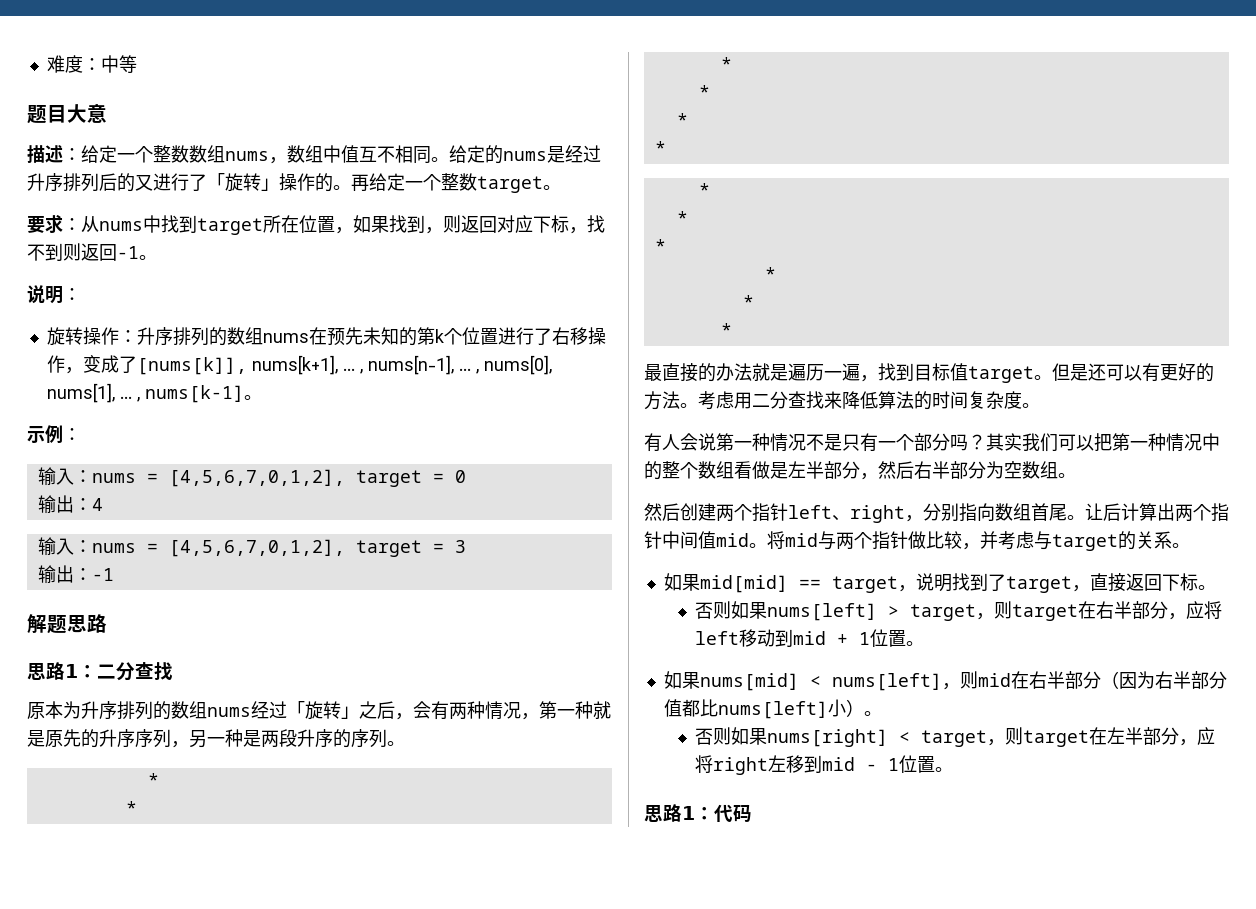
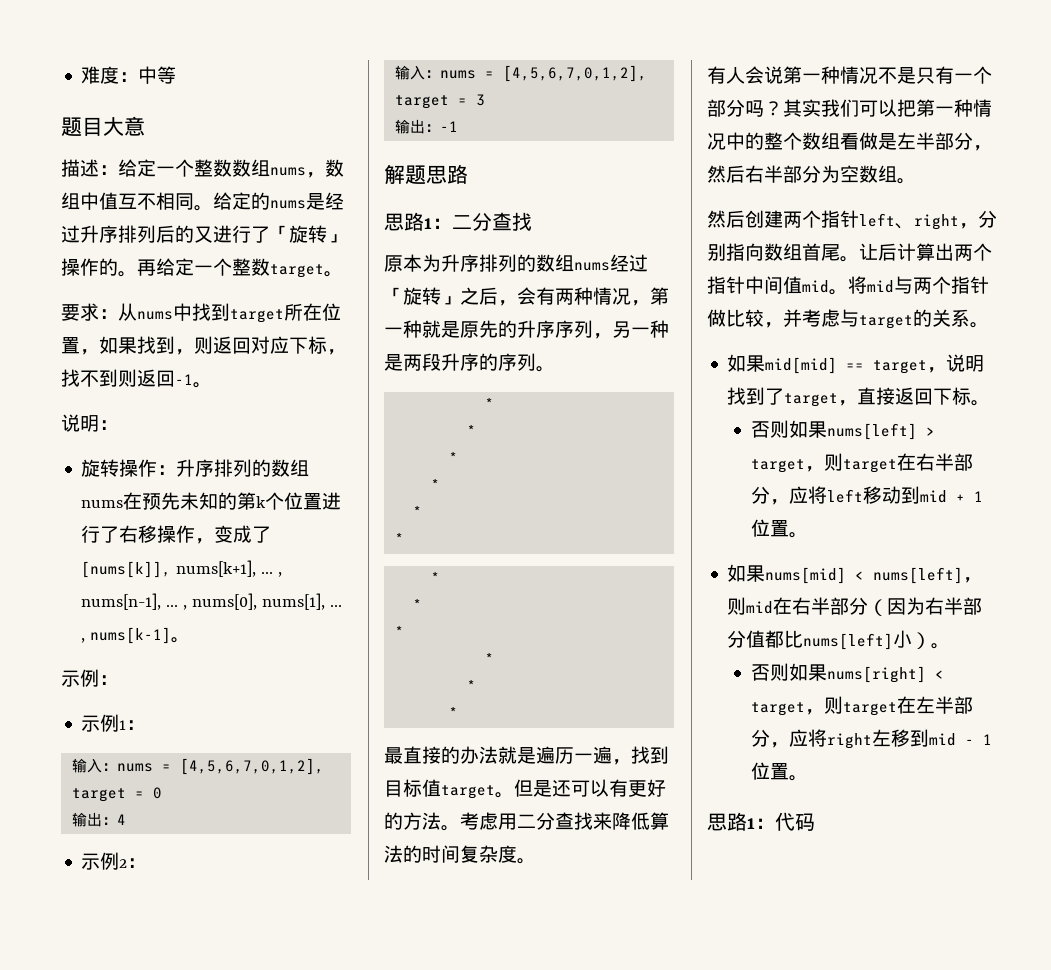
+ 示例1：
+ 示例2：

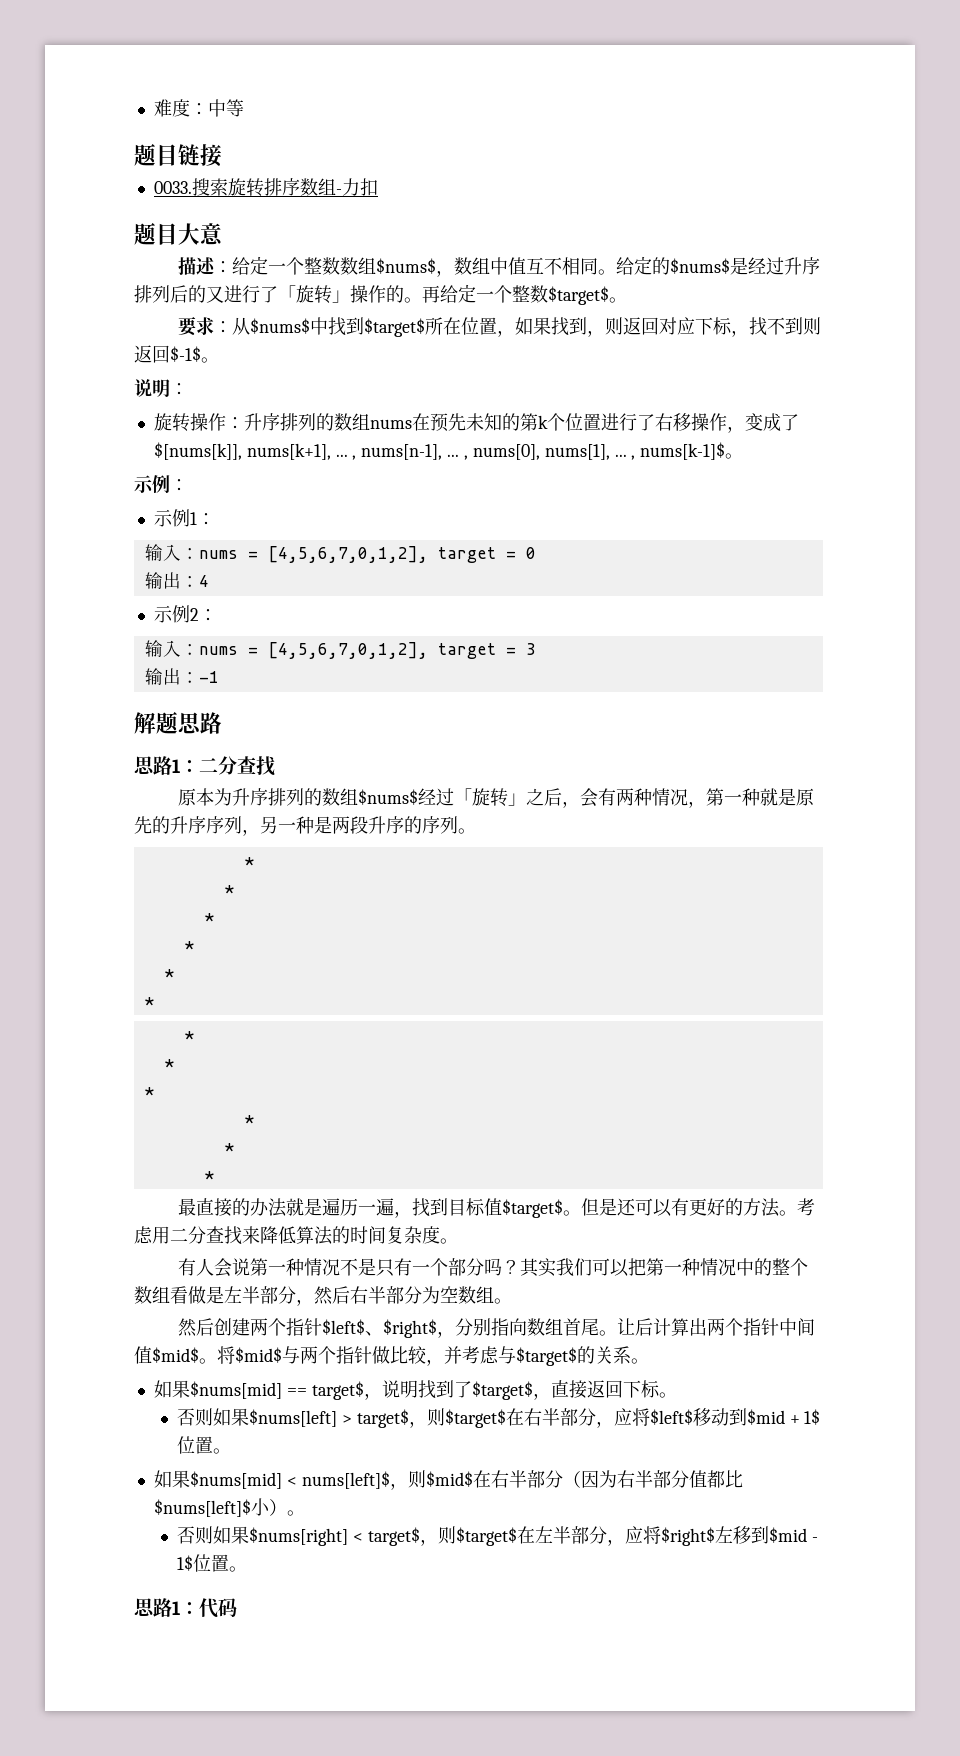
+ 题目链接
+ 0033.搜索旋转排序数组-力扣
- 描述：给定一个整数数组nums，数组中值互不相同。
+ 描述：给定一个整数数组$nums$，数组中值互不相同。
- 给定的nums是经过升序排列后的又进行了「旋转」操作的。
+ 给定的$nums$是经过升序排列后的又进行了「旋转」操作的。
- 再给定一个整数target。
+ 再给定一个整数$target$。
- 要求：从nums中找到target所在位置，如果找到，则返回对应下标，找不到则返回-1。
+ 要求：从$nums$中找到$target$所在位置，如果找到，则返回对应下标，找不到则返回$-1$。
- 旋转操作：升序排列的数组nums在预先未知的第k个位置进行了右移操作，变成了[nums[k]], nums[k+1], ... , nums[n-1], ... , nums[0], nums[1], ... , nums[k-1]。
+ 旋转操作：升序排列的数组nums在预先未知的第k个位置进行了右移操作，变成了$[nums[k]], nums[k+1], ... , nums[n-1], ... , nums[0], nums[1], ... , nums[k-1]$。
- 原本为升序排列的数组nums经过「旋转」之后，会有两种情况，第一种就是原先的升序序列，另一种是两段升序的序列。
+ 原本为升序排列的数组$nums$经过「旋转」之后，会有两种情况，第一种就是原先的升序序列，另一种是两段升序的序列。
- 最直接的办法就是遍历一遍，找到目标值target。
+ 最直接的办法就是遍历一遍，找到目标值$target$。
- 然后创建两个指针left、right，分别指向数组首尾。
+ 然后创建两个指针$left$、$right$，分别指向数组首尾。
- 让后计算出两个指针中间值mid。将mid与两个指针做比较，并考虑与target的关系。
+ 让后计算出两个指针中间值$mid$。将$mid$与两个指针做比较，并考虑与$target$的关系。
- 如果mid[mid] == target，说明找到了target，直接返回下标。
+ 如果$nums[mid] == target$，说明找到了$target$，直接返回下标。
- 否则如果nums[left] > target，则target在右半部分，应将left移动到mid + 1位置。
- 如果nums[mid] < nums[left]，则mid在右半部分（因为右半部分值都比nums[left]小）。
+ 否则如果$nums[left] > target$，则$target$在右半部分，应将$left$移动到$mid + 1$位置。
+ 如果$nums[mid] < nums[left]$，则$mid$在右半部分（因为右半部分值都比$nums[left]$小）。
- 否则如果nums[right] < target，则target在左半部分，应将right左移到mid - 1位置。
+ 否则如果$nums[right] < target$，则$target$在左半部分，应将$right$左移到$mid - 1$位置。

